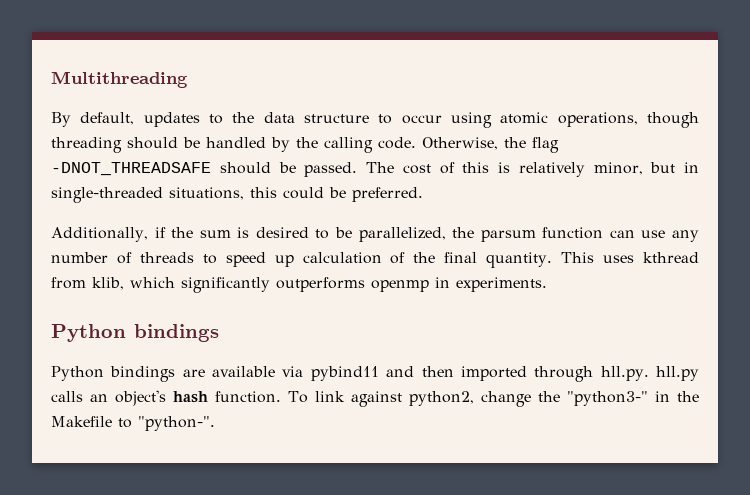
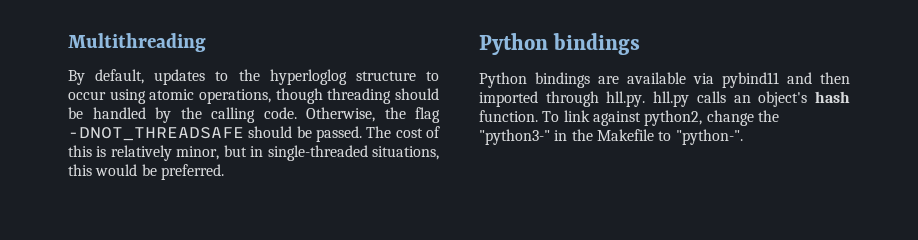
- By default, updates to the data structure to occur using atomic operations, though threading should be handled by the calling code.
+ By default, updates to the hyperloglog structure to occur using atomic operations, though threading should be handled by the calling code.
- The cost of this is relatively minor, but in single-threaded situations, this could be preferred.
+ The cost of this is relatively minor, but in single-threaded situations, this would be preferred.
- Additionally, if the sum is desired to be parallelized, the parsum function can use any number of threads to speed up calculation of the final quantity. This uses kthread from klib, which significantly outperforms openmp in experiments.

